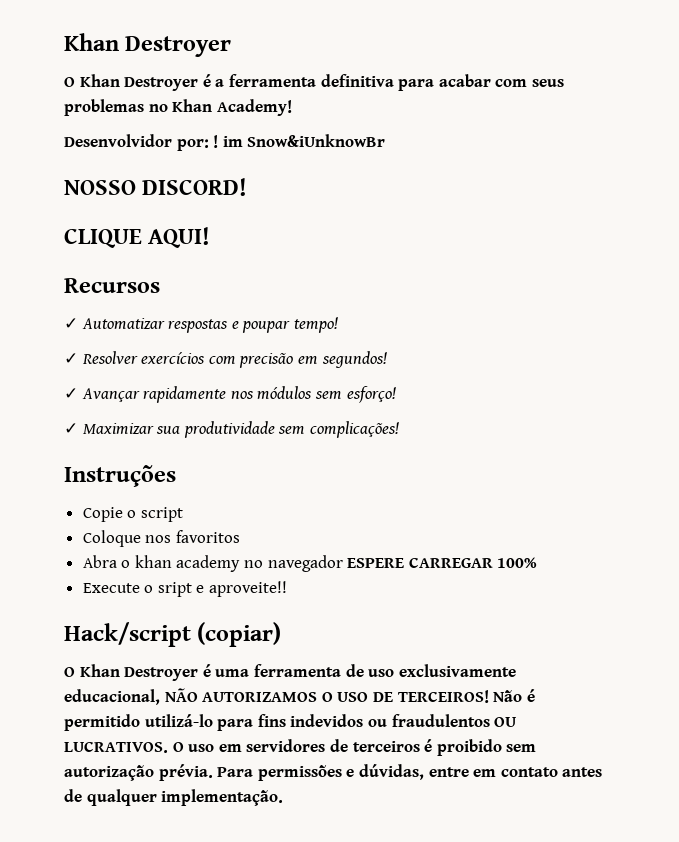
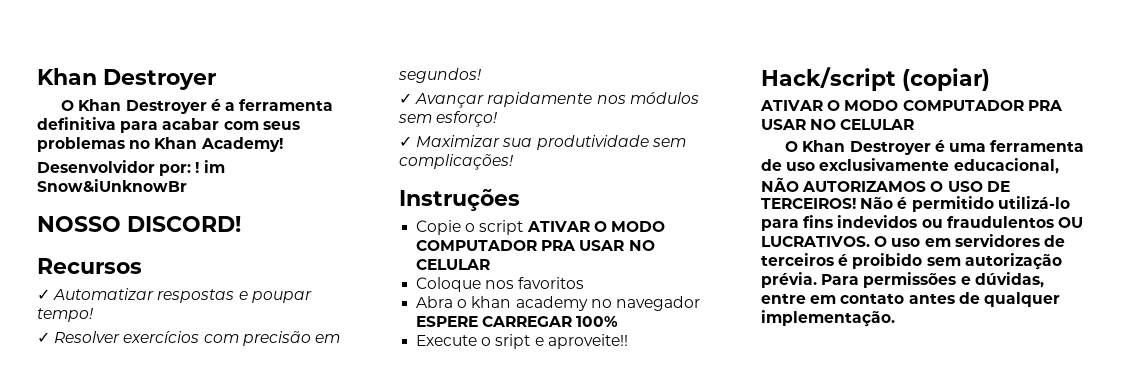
- CLIQUE AQUI!
- Copie o script
+ Copie o script ATIVAR O MODO COMPUTADOR PRA USAR NO CELULAR
  Hack/script (copiar)
+ ATIVAR O MODO COMPUTADOR PRA USAR NO CELULAR

